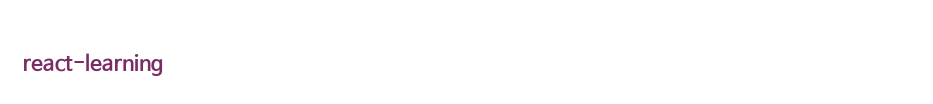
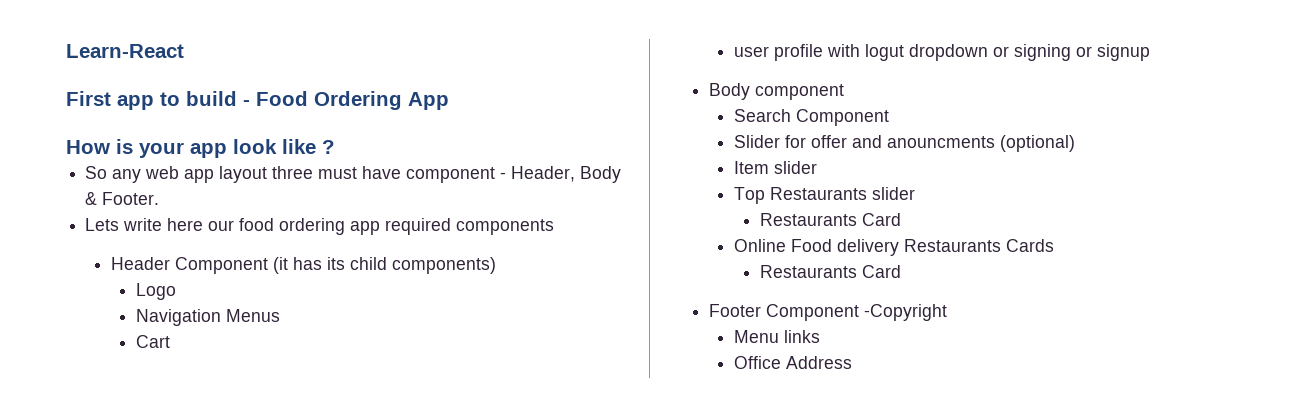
- react-learning
+ Learn-React
+ First app to build - Food Ordering App
+ How is your app look like ?
+ So any web app layout three must have component - Header, Body & Footer.
+ Lets write here our food ordering app required components
+ Header Component (it has its child components)
+ Logo
+ Navigation Menus
+ Cart
+ user profile with logut dropdown or signing or signup
+ Body component
+ Search Component
+ Slider for offer and anouncments (optional)
+ Item slider
+ Top Restaurants slider
+ Restaurants Card
+ Online Food delivery Restaurants Cards
+ Restaurants Card
+ Footer Component -Copyright
+ Menu links
+ Office Address

